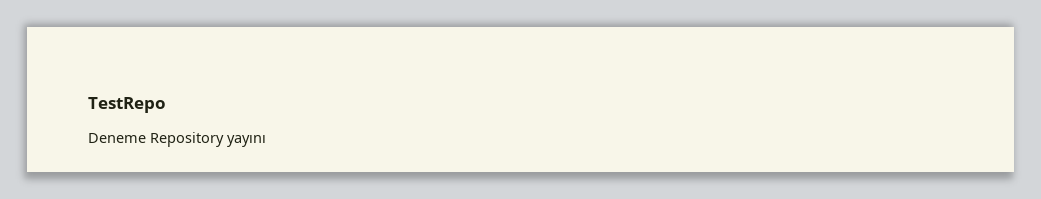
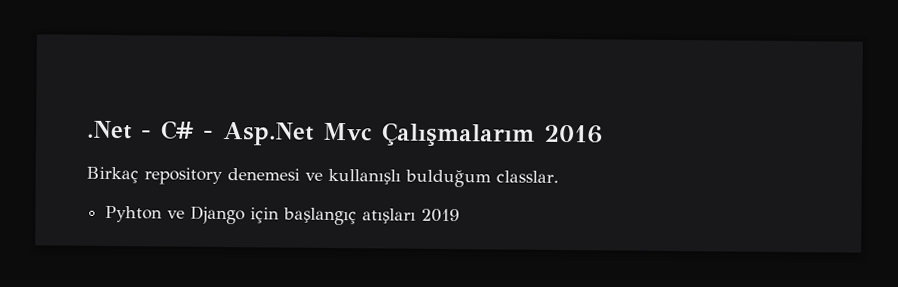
- TestRepo
- Deneme Repository yayını
+ .Net - C# - Asp.Net Mvc Çalışmalarım 2016
+ Birkaç repository denemesi ve kullanışlı bulduğum classlar.
+ Pyhton ve Django için başlangıç atışları 2019

